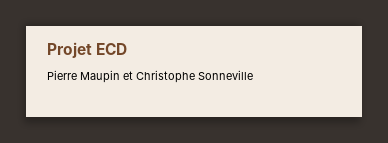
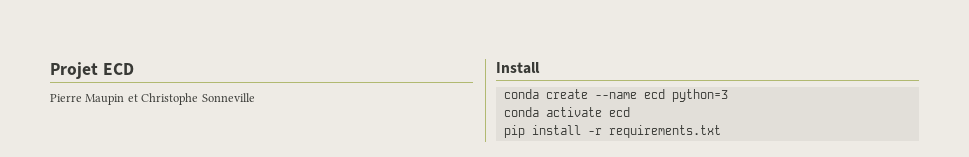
+ Install
+ conda create --name ecd python=3
+ conda activate ecd
+ pip install -r requirements.txt

